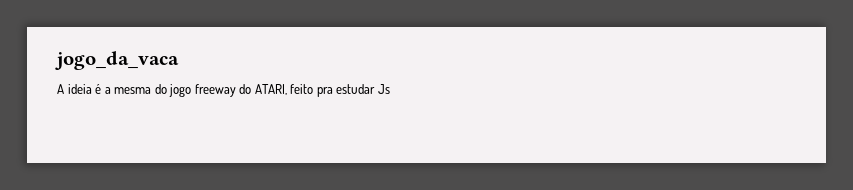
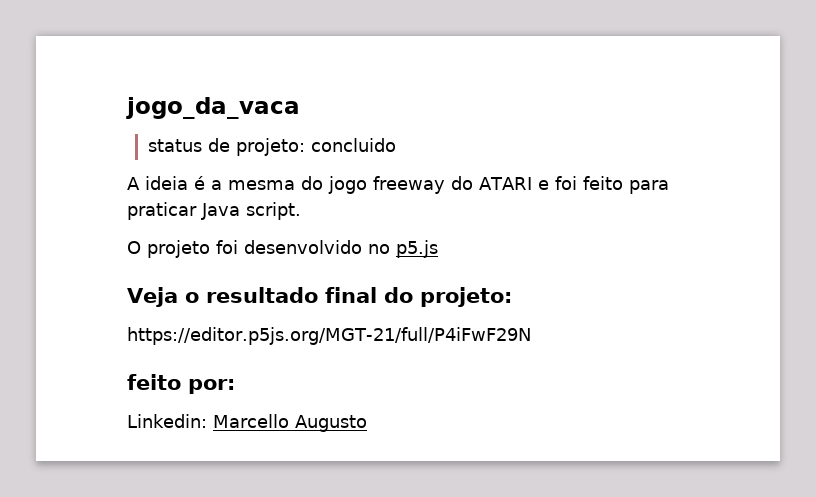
+ status de projeto: concluido
- A ideia é a mesma do jogo freeway do ATARI, feito pra estudar Js
+ A ideia é a mesma do jogo freeway do ATARI e foi feito para praticar Java script.
+ O projeto foi desenvolvido no p5.js
+ Veja o resultado final do projeto:
+ https://editor.p5js.org/MGT-21/full/P4iFwF29N
+ feito por:
+ Linkedin: Marcello Augusto

